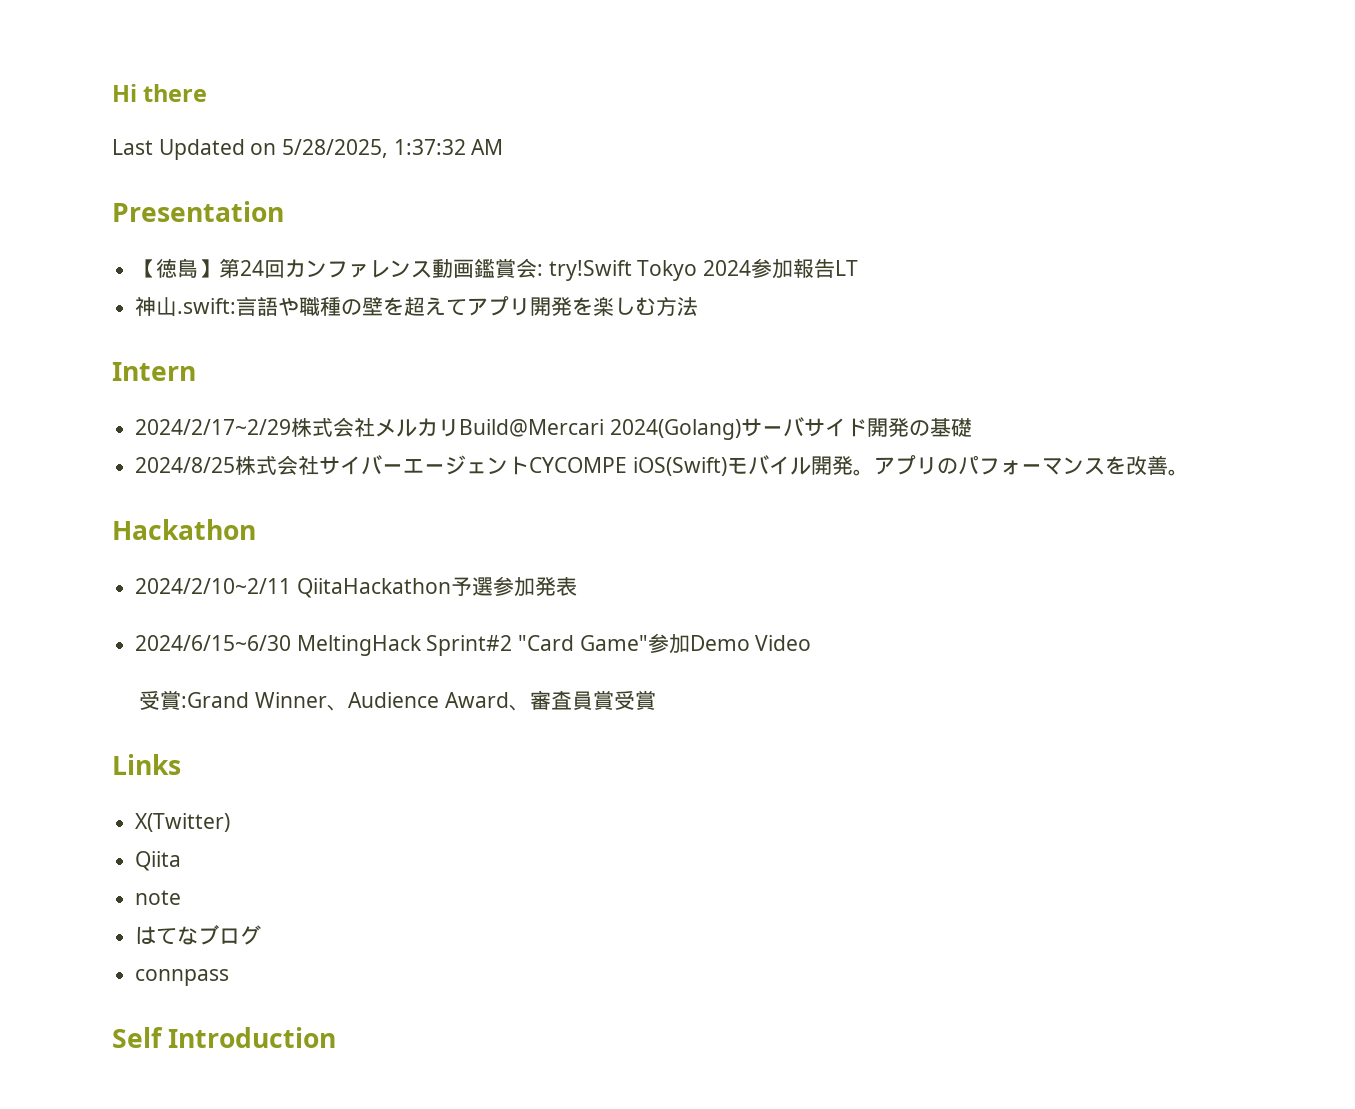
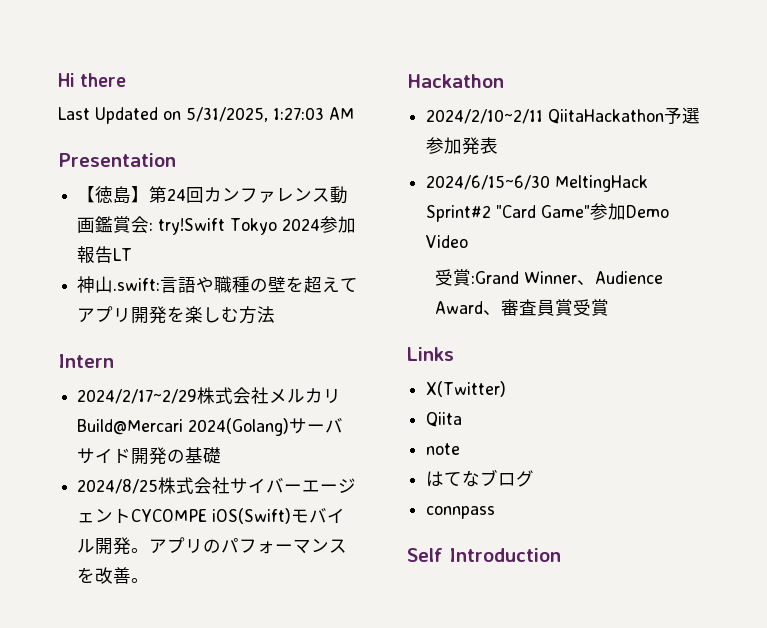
- Last Updated on 5/28/2025, 1:37:32 AM
+ Last Updated on 5/31/2025, 1:27:03 AM

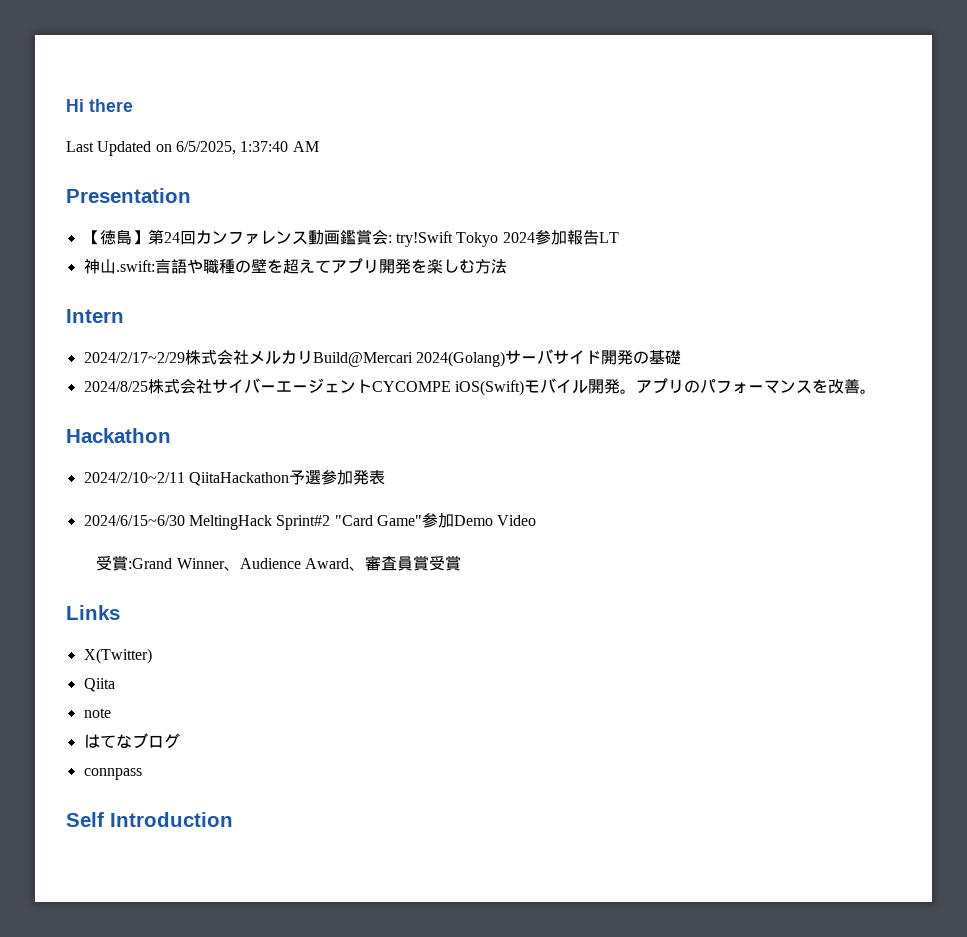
- Last Updated on 5/31/2025, 1:27:03 AM
+ Last Updated on 6/5/2025, 1:37:40 AM

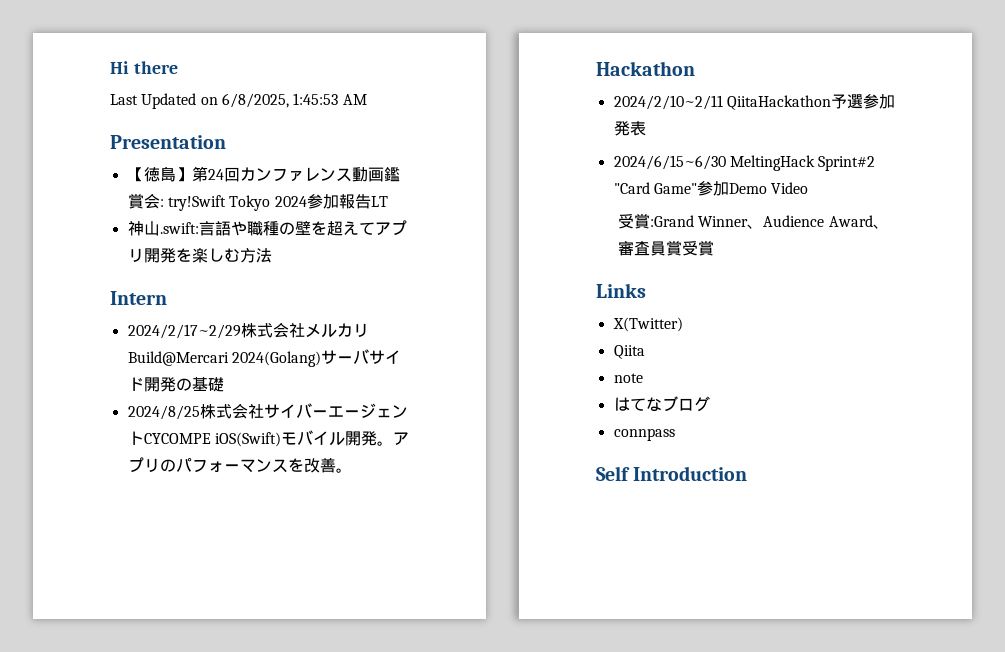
- Last Updated on 6/5/2025, 1:37:40 AM
+ Last Updated on 6/8/2025, 1:45:53 AM

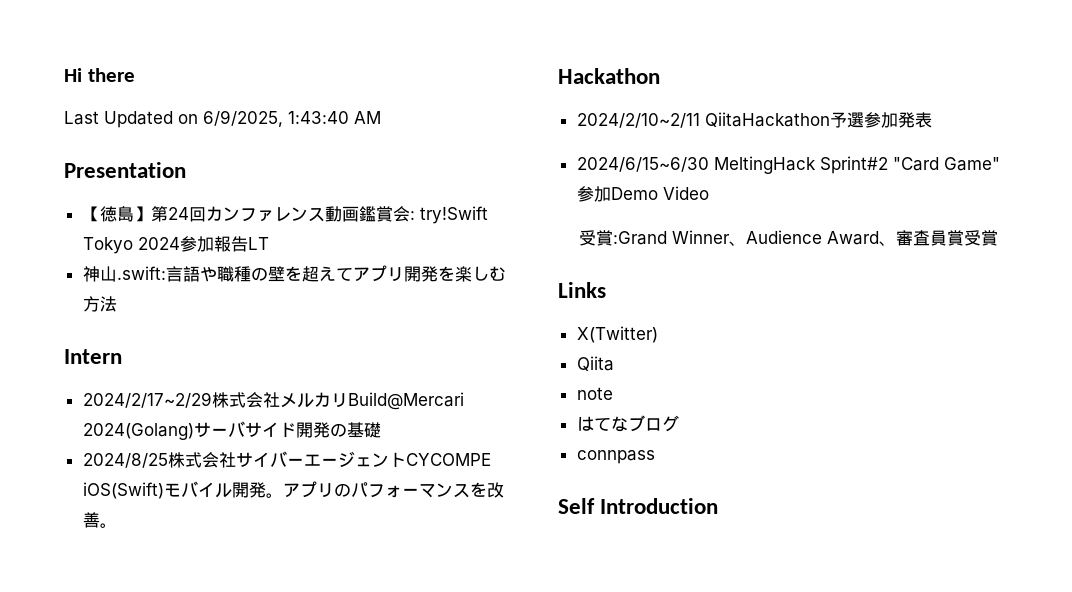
- Last Updated on 6/8/2025, 1:45:53 AM
+ Last Updated on 6/9/2025, 1:43:40 AM

